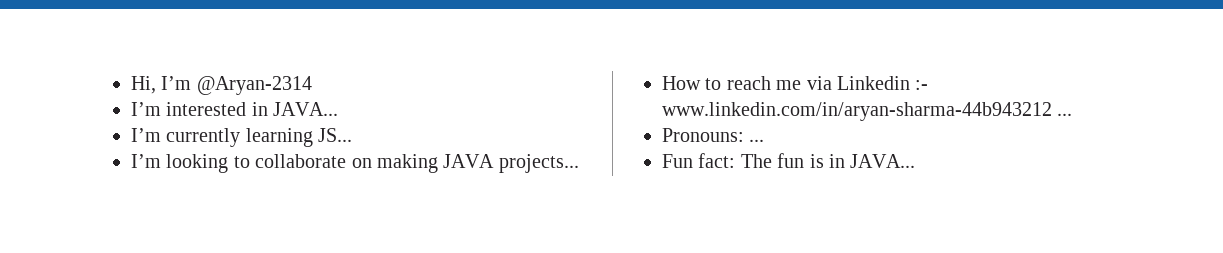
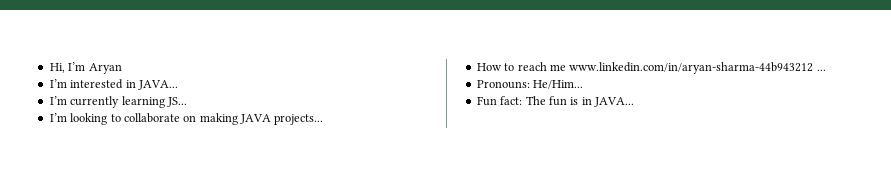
- Hi, I’m @Aryan-2314
+ Hi, I’m Aryan
- How to reach me via Linkedin :- www.linkedin.com/in/aryan-sharma-44b943212 ...
+ How to reach me www.linkedin.com/in/aryan-sharma-44b943212 ...
- Pronouns: ...
+ Pronouns: He/Him...

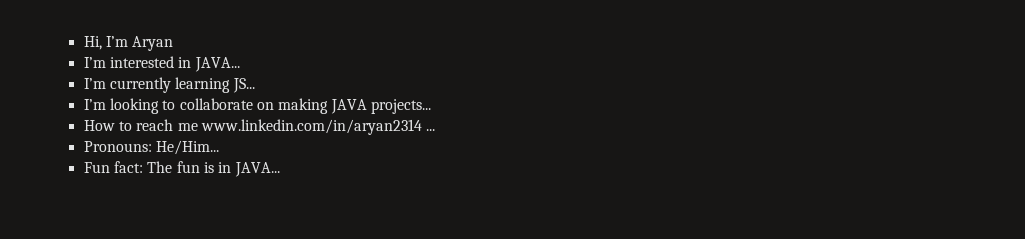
- How to reach me www.linkedin.com/in/aryan-sharma-44b943212 ...
+ How to reach me www.linkedin.com/in/aryan2314 ...

